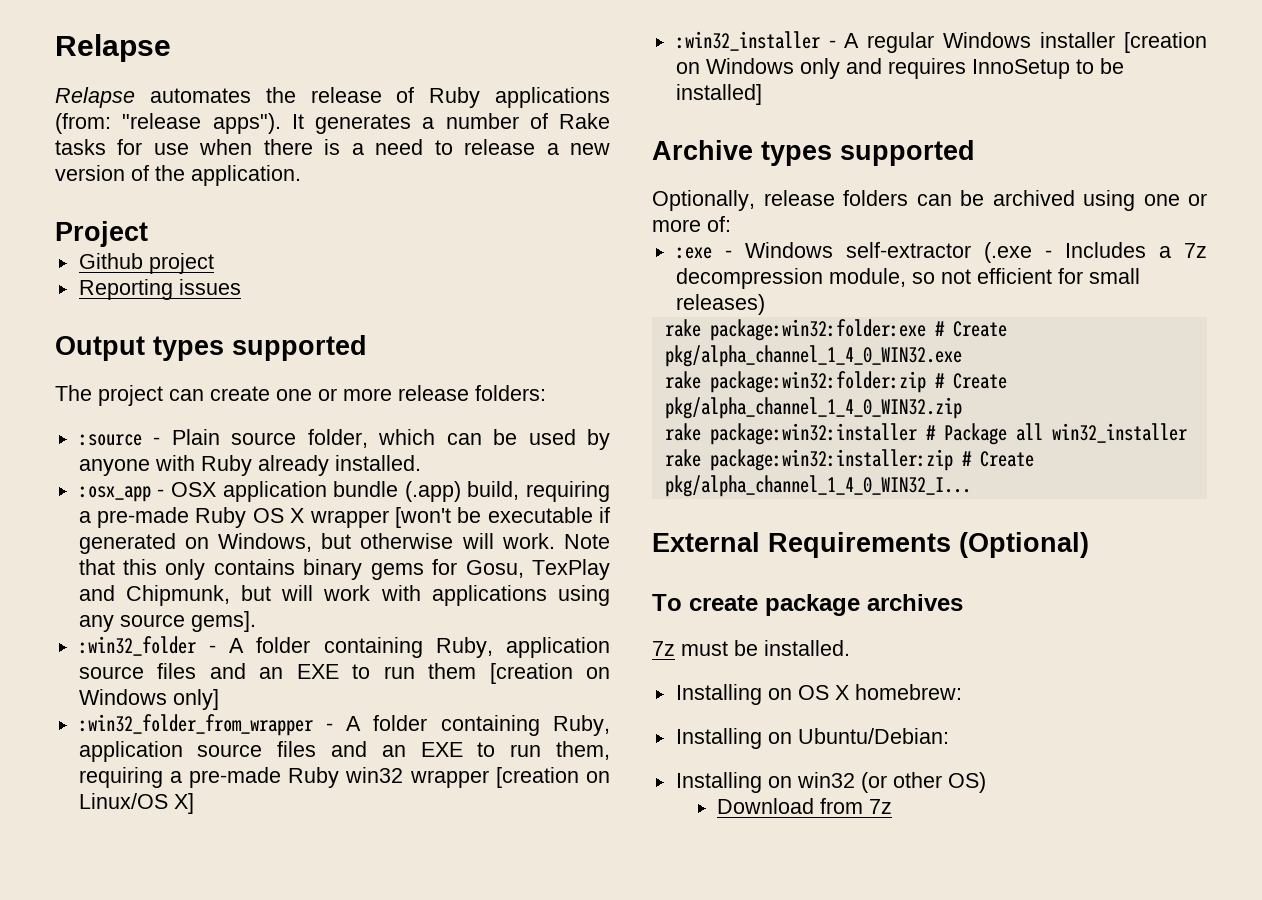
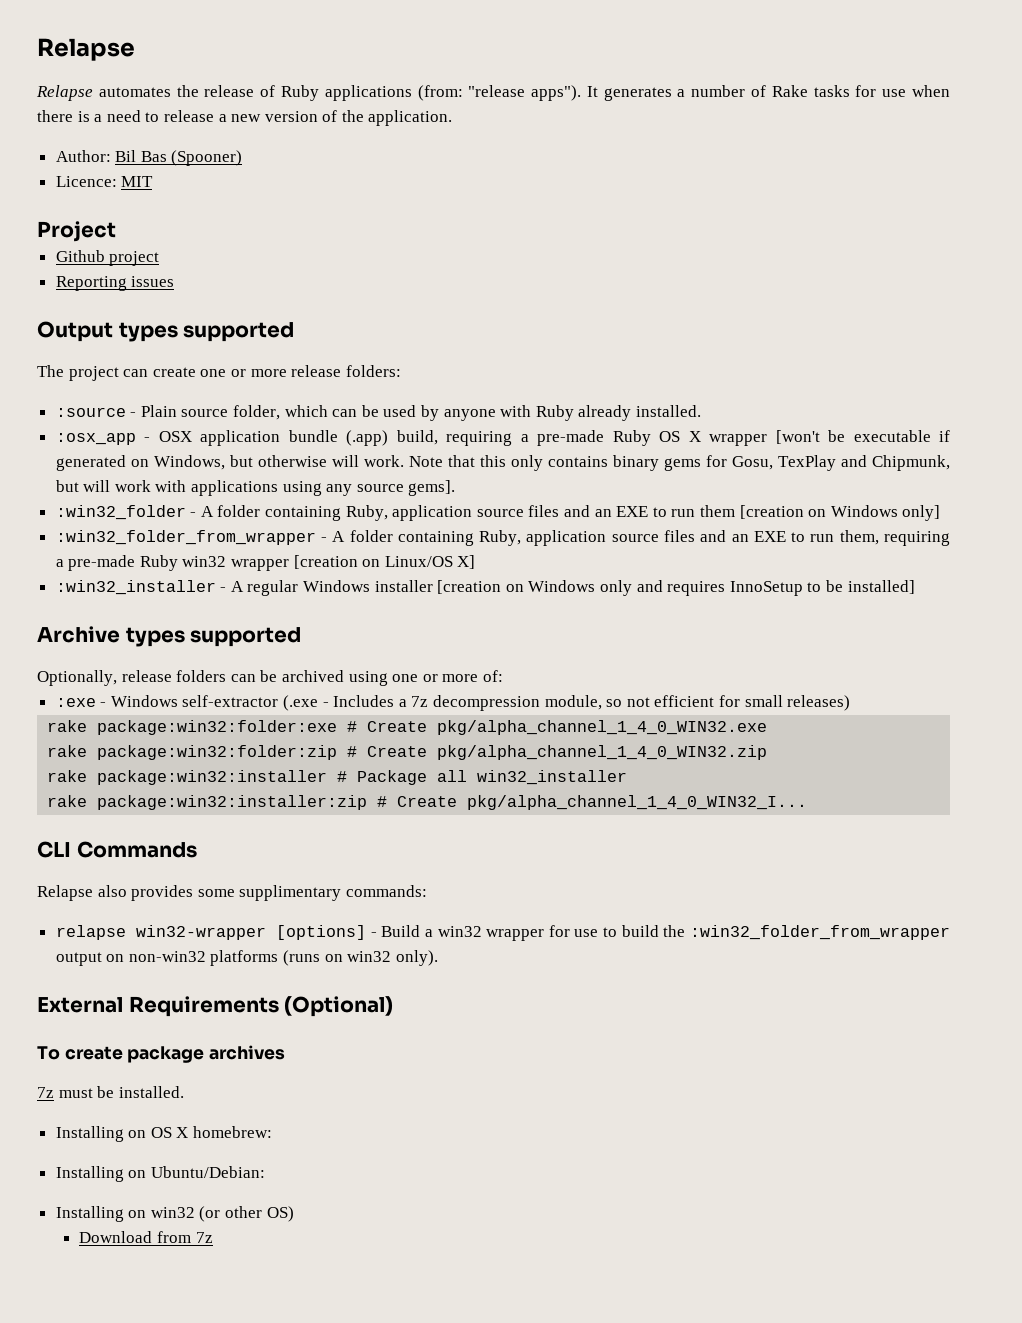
+ Author: Bil Bas (Spooner)
+ Licence: MIT
+ CLI Commands
+ Relapse also provides some supplimentary commands:
+ relapse win32-wrapper [options] - Build a win32 wrapper for use to build the :win32_folder_from_wrapper output on non-win32 platforms (runs on win32 only).

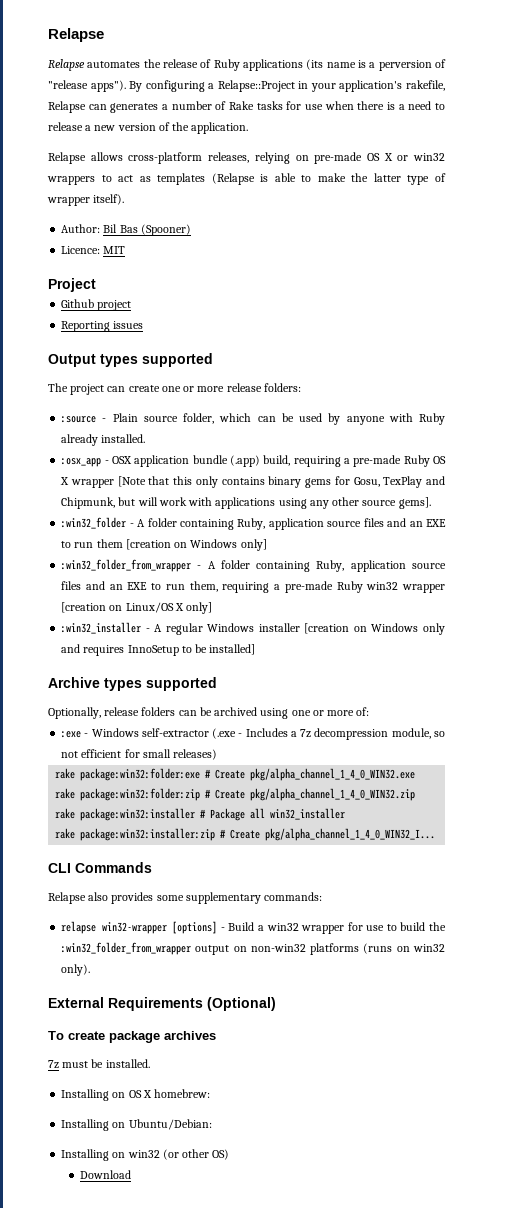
- Relapse automates the release of Ruby applications (from: "release apps"). It generates a number of Rake tasks for use when there is a need to release a new version of the application.
+ Relapse automates the release of Ruby applications (its name is a perversion of "release apps"). By configuring a Relapse::Project in your application's rakefile, Relapse can generates a number of Rake tasks for use when there is a need to release a new version of the application.
+ Relapse allows cross-platform releases, relying on pre-made OS X or win32 wrappers to act as templates (Relapse is able to make the latter type of wrapper itself).
- :osx_app - OSX application bundle (.app) build, requiring a pre-made Ruby OS X wrapper [won't be executable if generated on Windows, but otherwise will work. Note that this only contains binary gems for Gosu, TexPlay and Chipmunk, but will work with applications using any source gems].
+ :osx_app - OSX application bundle (.app) build, requiring a pre-made Ruby OS X wrapper [Note that this only contains binary gems for Gosu, TexPlay and Chipmunk, but will work with applications using any other source gems].
- :win32_folder_from_wrapper - A folder containing Ruby, application source files and an EXE to run them, requiring a pre-made Ruby win32 wrapper [creation on Linux/OS X]
+ :win32_folder_from_wrapper - A folder containing Ruby, application source files and an EXE to run them, requiring a pre-made Ruby win32 wrapper [creation on Linux/OS X only]
- Relapse also provides some supplimentary commands:
+ Relapse also provides some supplementary commands:
- Download from 7z
+ Download

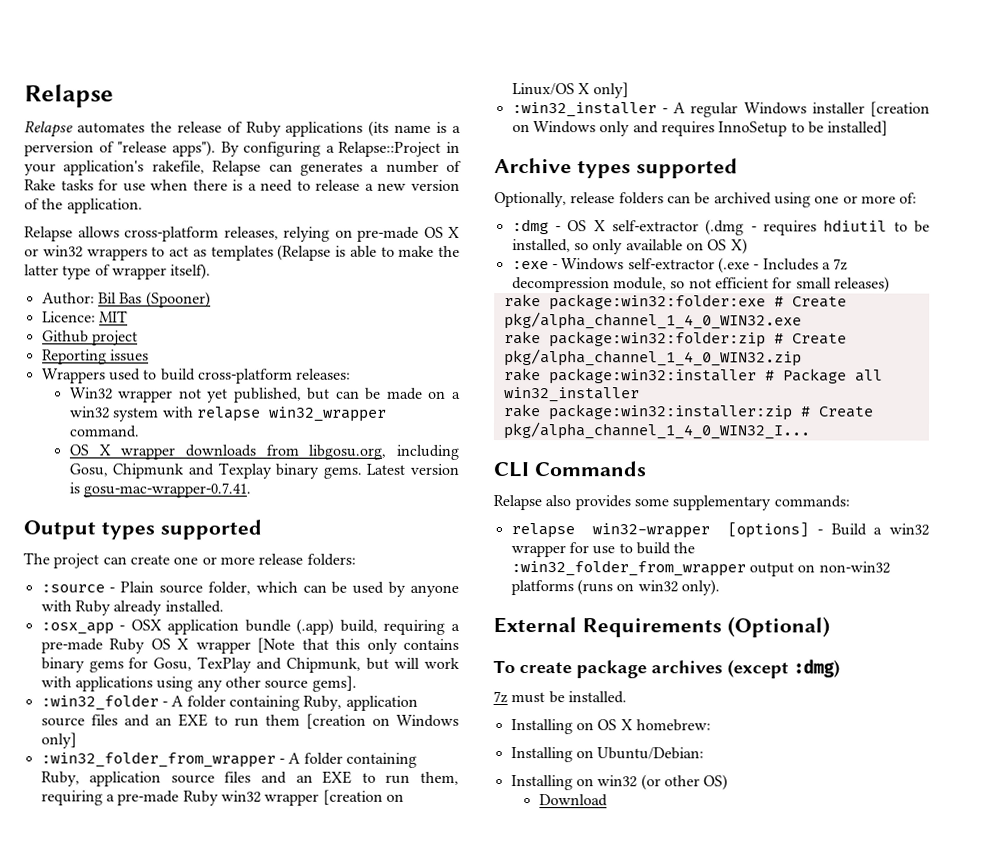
- Project
+ Wrappers used to build cross-platform releases:
+ Win32 wrapper not yet published, but can be made on a win32 system with relapse win32_wrapper command.
+ OS X wrapper downloads from libgosu.org, including Gosu, Chipmunk and Texplay binary gems. Latest version is gosu-mac-wrapper-0.7.41.
+ :dmg - OS X self-extractor (.dmg - requires hdiutil to be installed, so only available on OS X)
- To create package archives
+ To create package archives (except :dmg)

